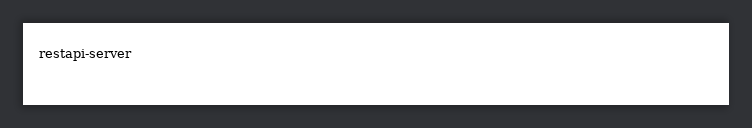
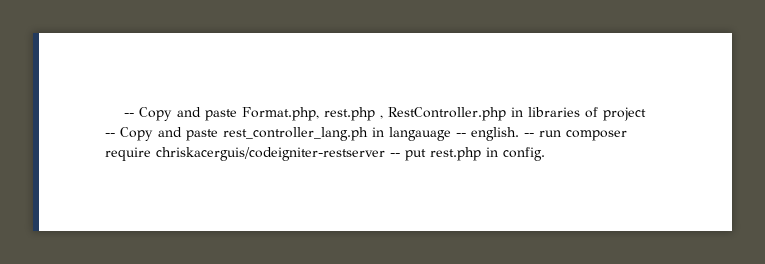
- restapi-server
+ -- Copy and paste Format.php, rest.php , RestController.php in libraries of project -- Copy and paste rest_controller_lang.ph in langauage -- english. -- run composer require chriskacerguis/codeigniter-restserver -- put rest.php in config.

